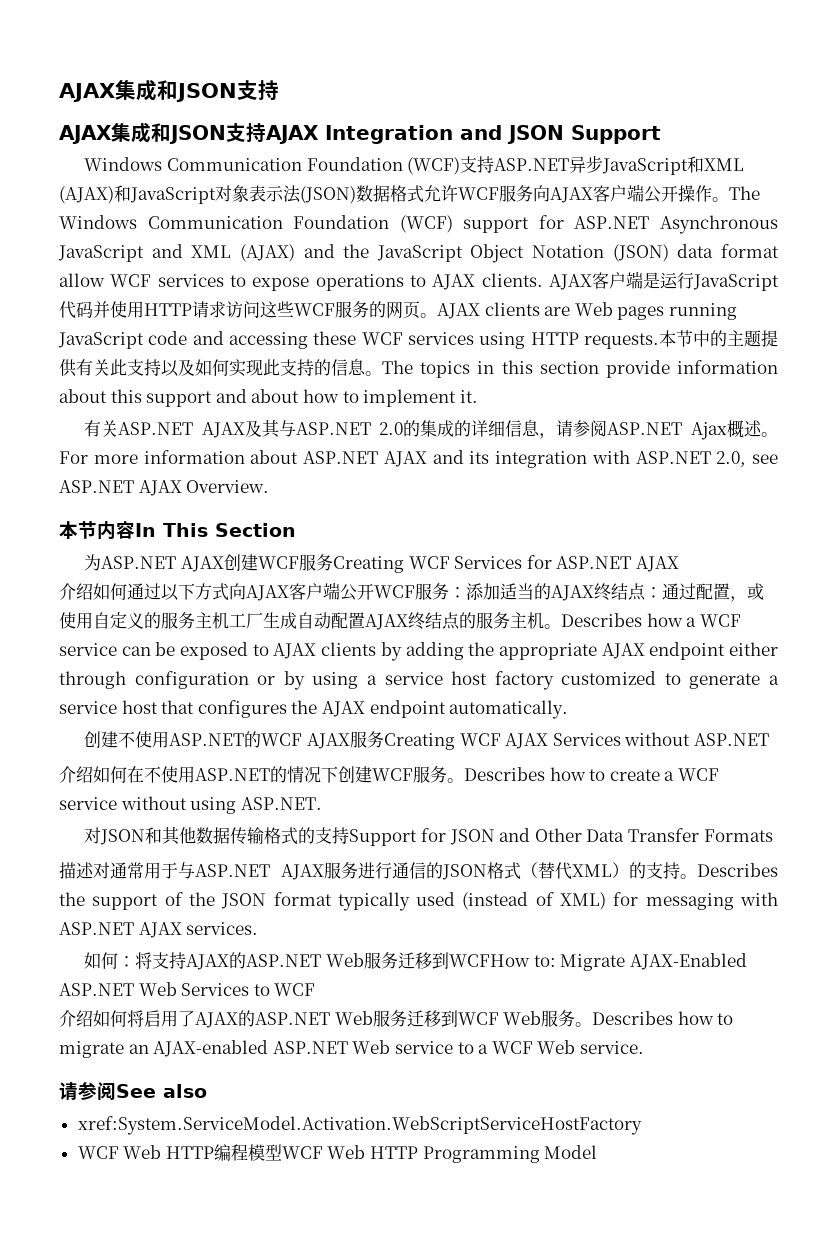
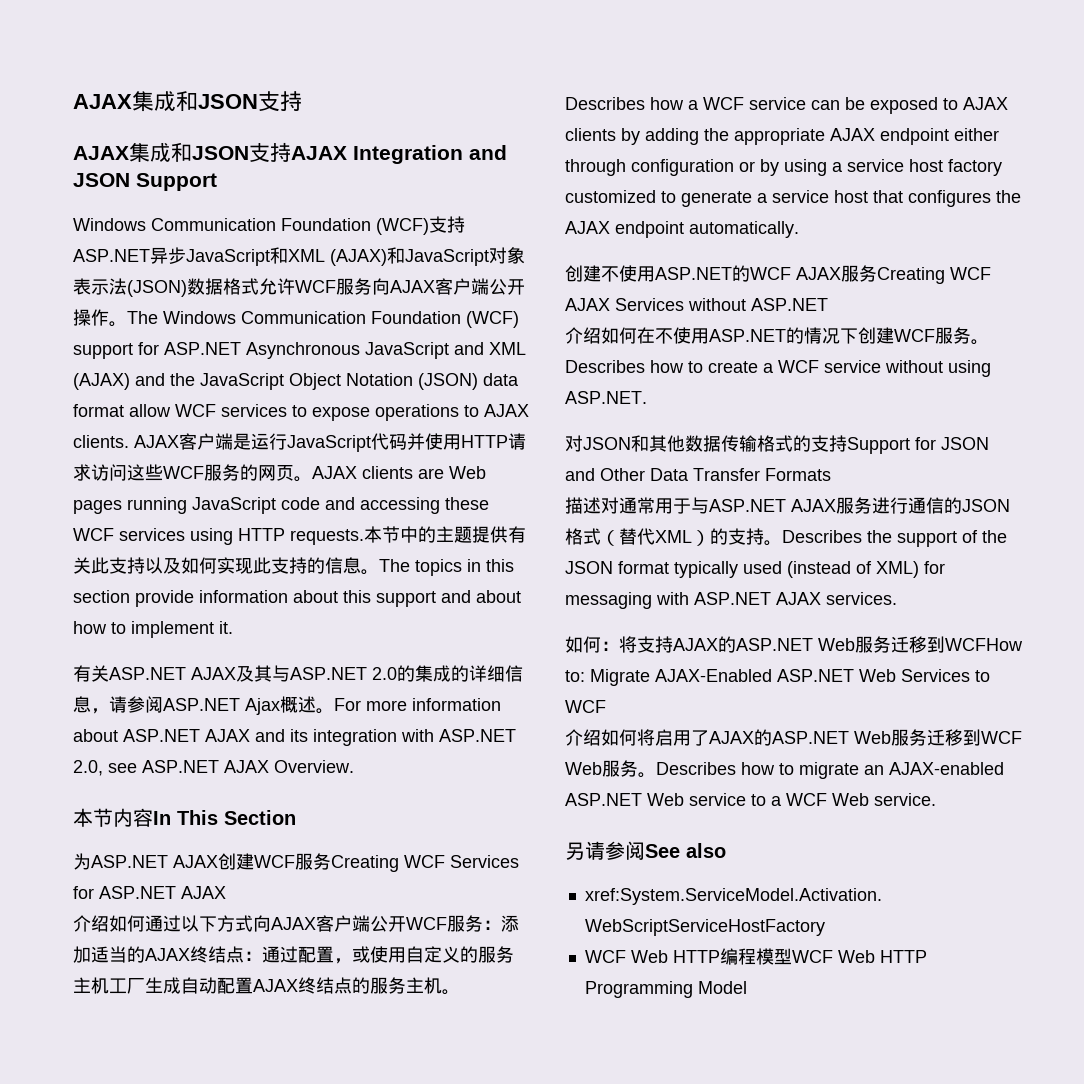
- 请参阅See also
+ 另请参阅See also

